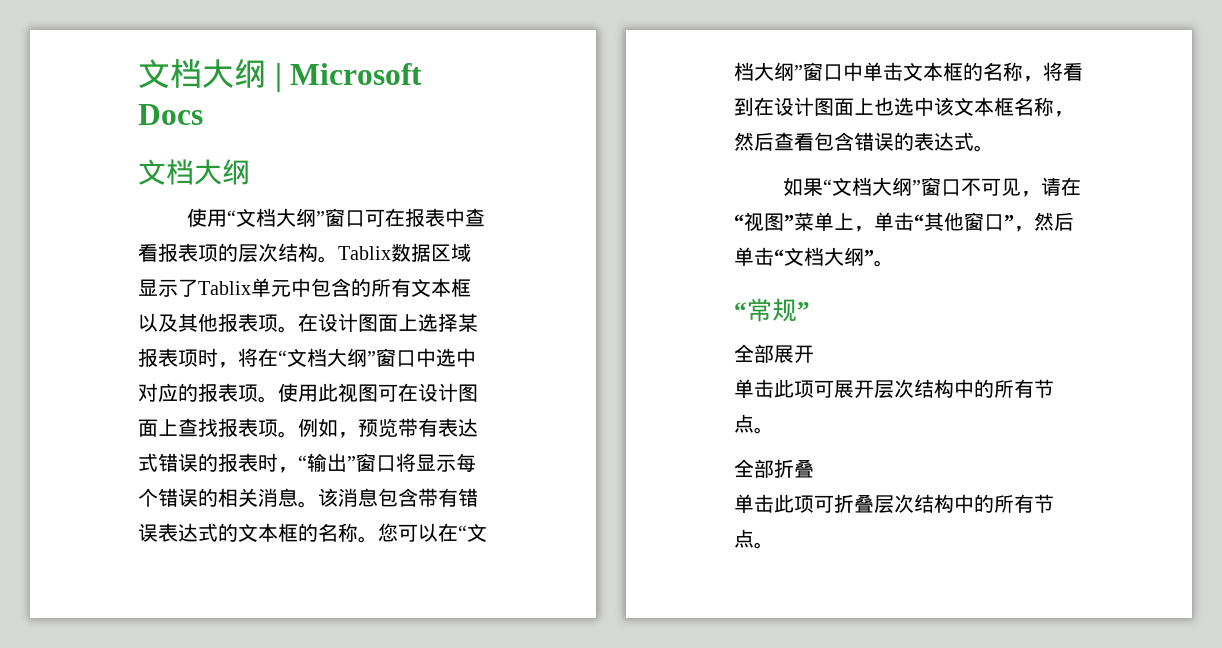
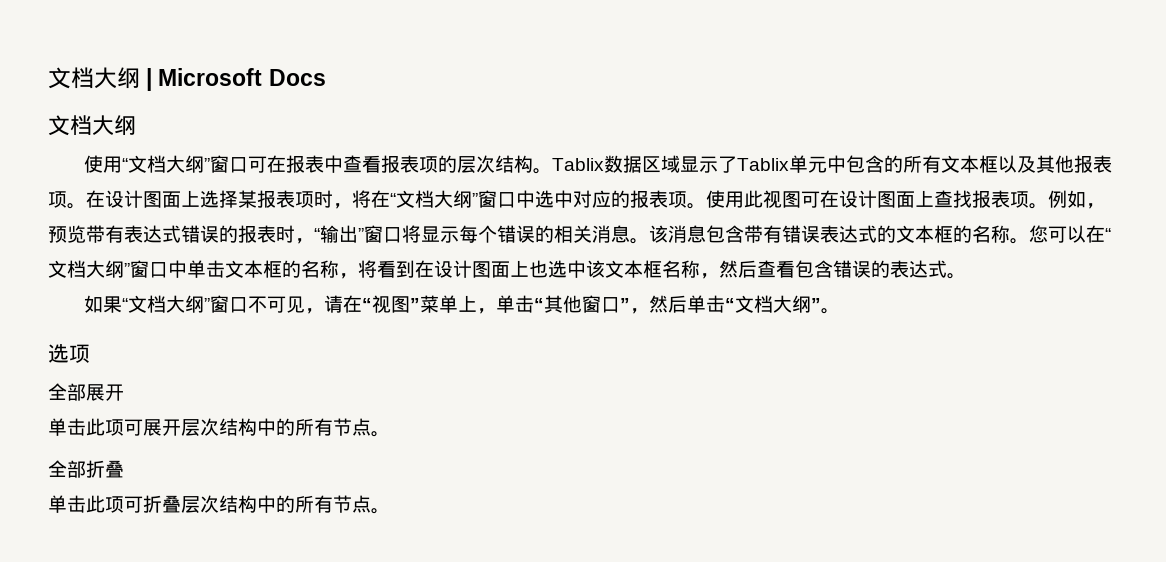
- “常规”
+ 选项

